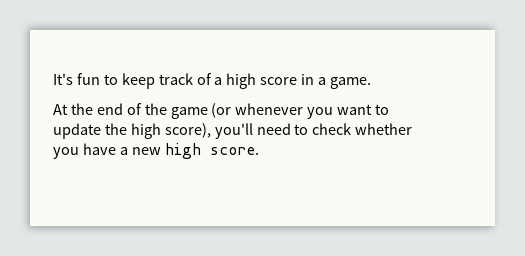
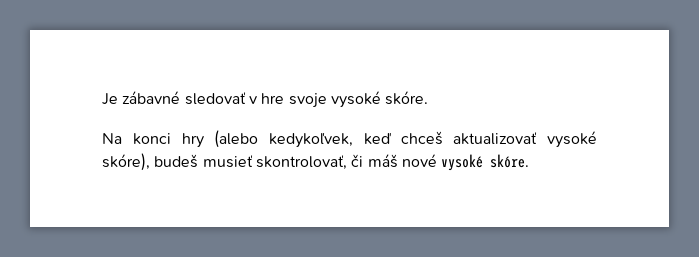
- It's fun to keep track of a high score in a game.
- At the end of the game (or whenever you want to update the high score), you'll need to check whether you have a new high score.
+ Je zábavné sledovať v hre svoje vysoké skóre.
+ Na konci hry (alebo kedykoľvek, keď chceš aktualizovať vysoké skóre), budeš musieť skontrolovať, či máš nové vysoké skóre.

